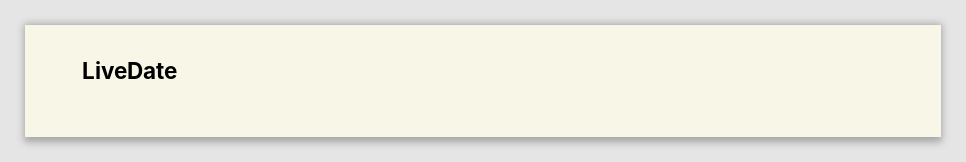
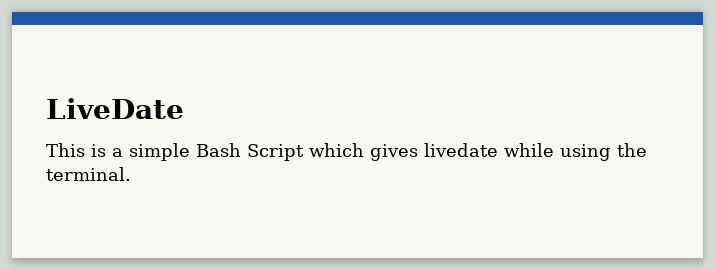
+ This is a simple Bash Script which gives livedate while using the terminal.

